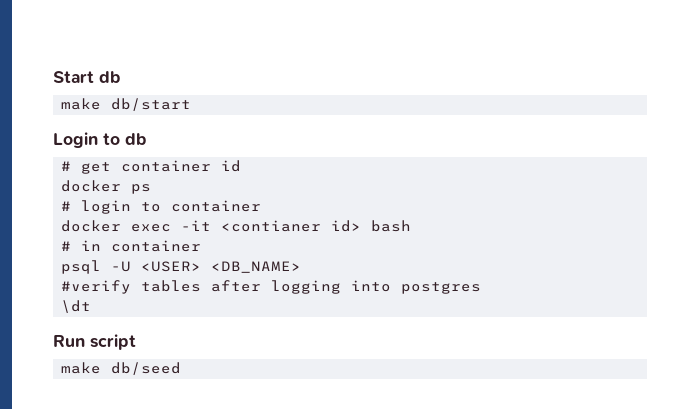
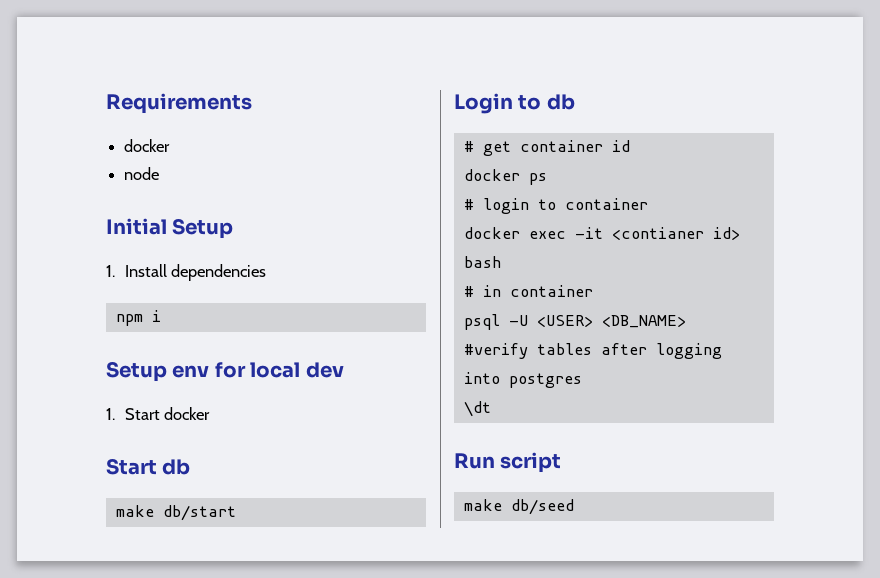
+ Requirements
+ docker
+ node
+ Initial Setup
+ 1. Install dependencies
+ npm i
+ Setup env for local dev
+ 1. Start docker

